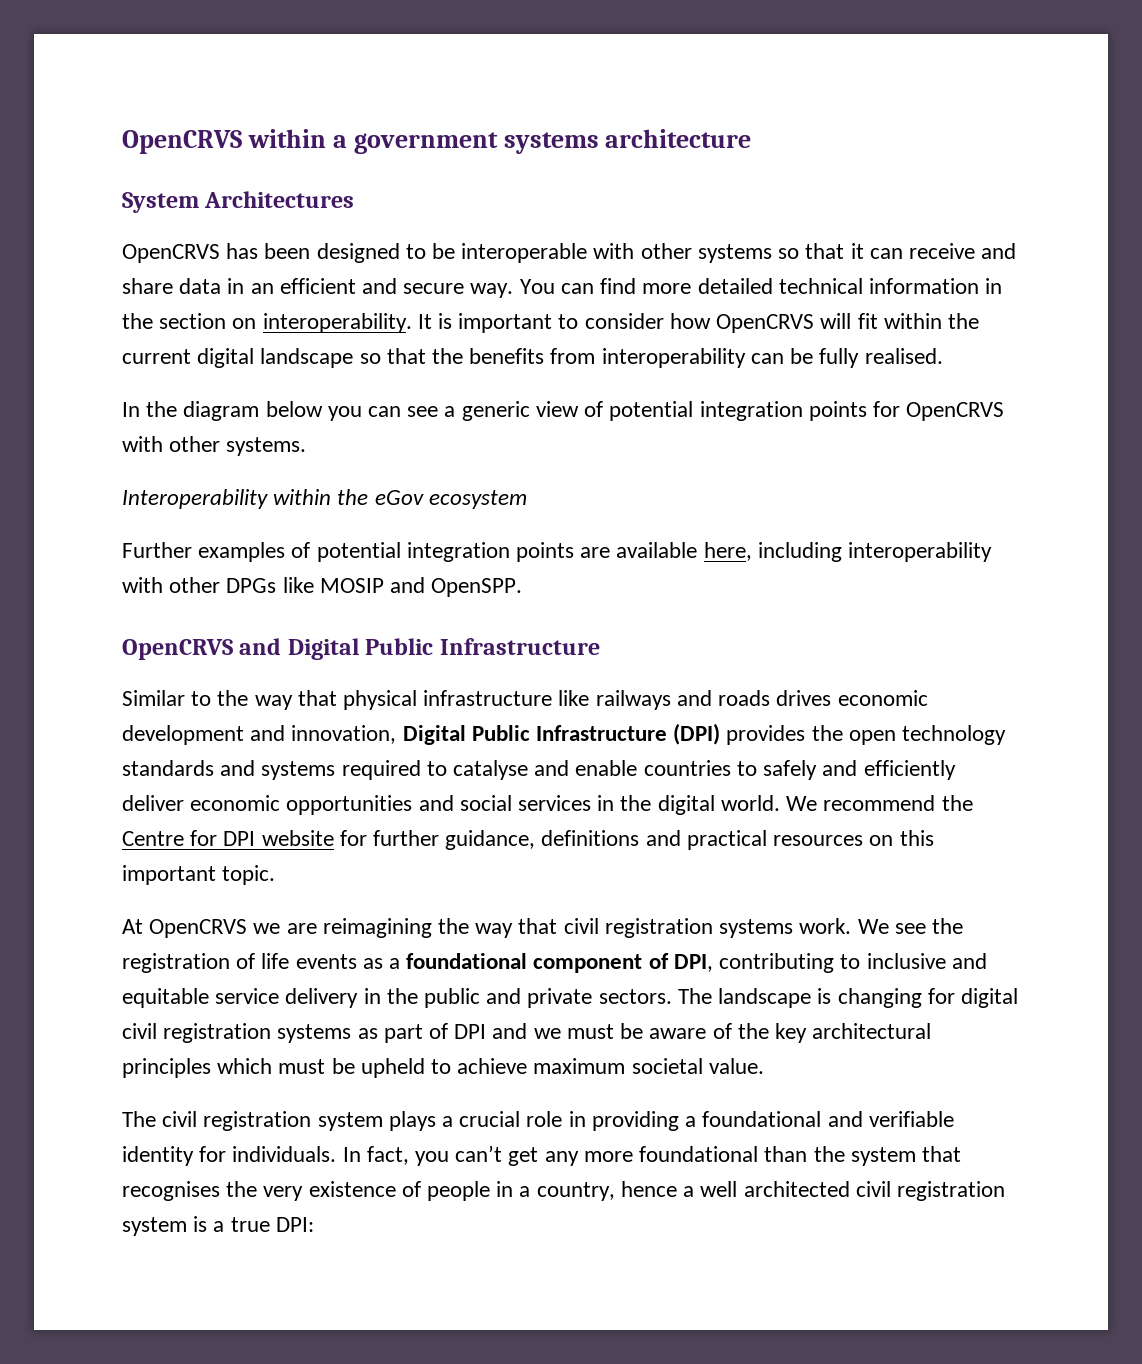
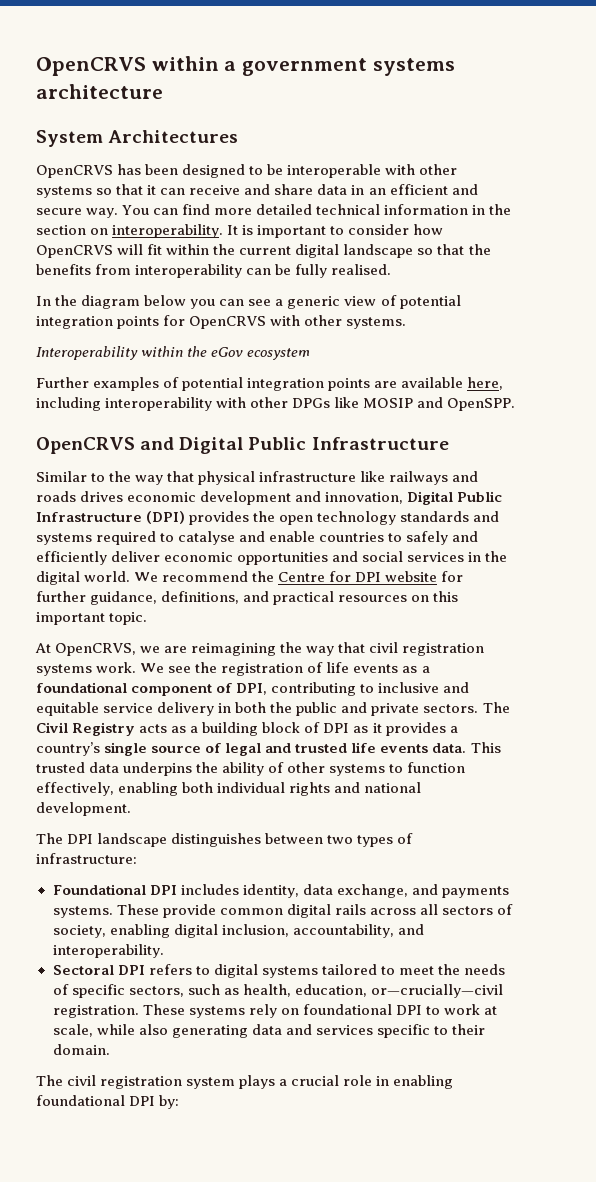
- We recommend the Centre for DPI website for further guidance, definitions and practical resources on this important topic.
+ We recommend the Centre for DPI website for further guidance, definitions, and practical resources on this important topic.
- At OpenCRVS we are reimagining the way that civil registration systems work.
+ At OpenCRVS, we are reimagining the way that civil registration systems work.
- We see the registration of life events as a foundational component of DPI, contributing to inclusive and equitable service delivery in the public and private sectors.
+ We see the registration of life events as a foundational component of DPI, contributing to inclusive and equitable service delivery in both the public and private sectors.
- The landscape is changing for digital civil registration systems as part of DPI and we must be aware of the key architectural principles which must be upheld to achieve maximum societal value.
+ The Civil Registry acts as a building block of DPI as it provides a country’s single source of legal and trusted life events data. This trusted data underpins the ability of other systems to function effectively, enabling both individual rights and national development.
+ The DPI landscape distinguishes between two types of infrastructure:
+ Foundational DPI includes identity, data exchange, and payments systems. These provide common digital rails across all sectors of society, enabling digital inclusion, accountability, and interoperability.
+ Sectoral DPI refers to digital systems tailored to meet the needs of specific sectors, such as health, education, or—crucially—civil registration. These systems rely on foundational DPI to work at scale, while also generating data and services specific to their domain.
- The civil registration system plays a crucial role in providing a foundational and verifiable identity for individuals. In fact, you can’t get any more foundational than the system that recognises the very existence of people in a country, hence a well architected civil registration system is a true DPI:
+ The civil registration system plays a crucial role in enabling foundational DPI by:

